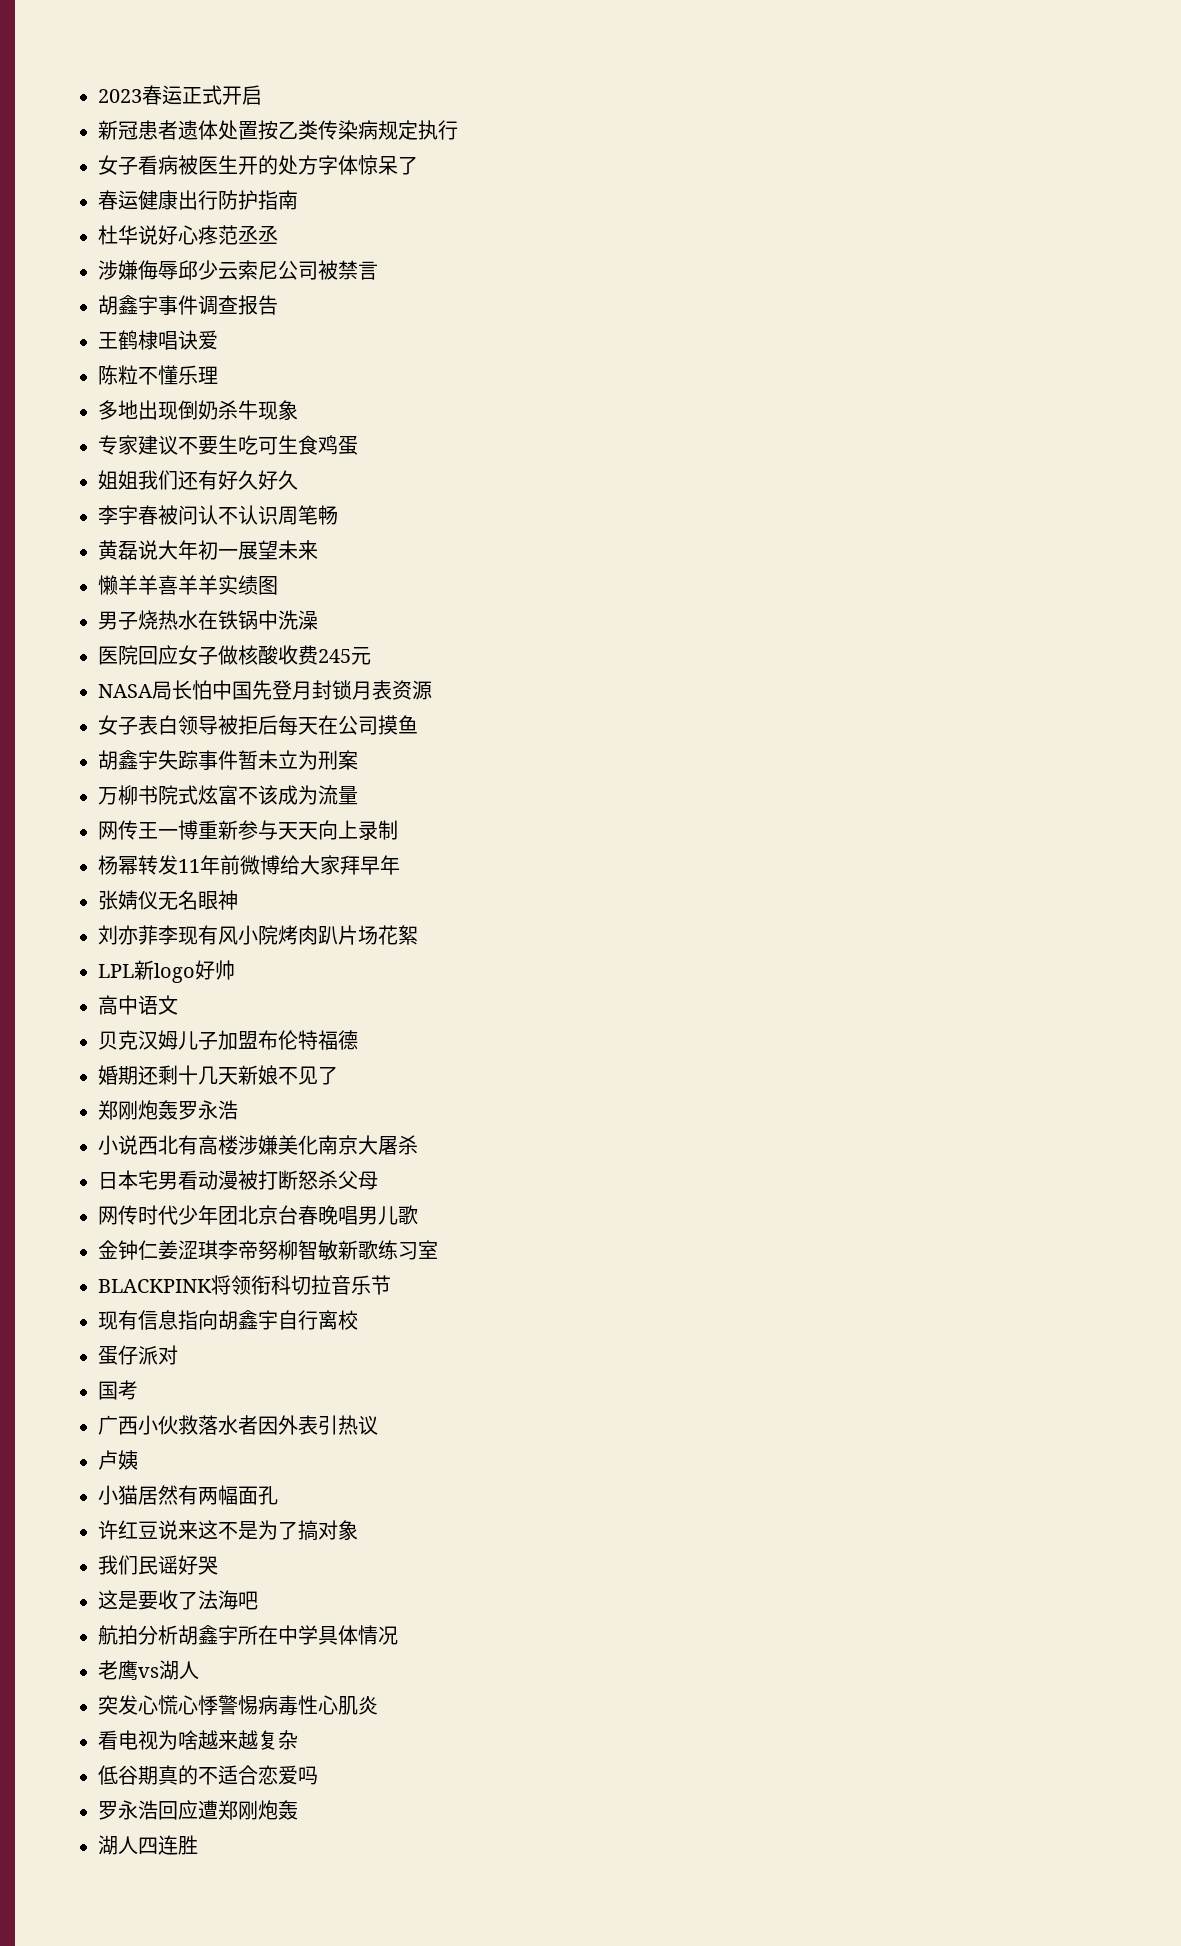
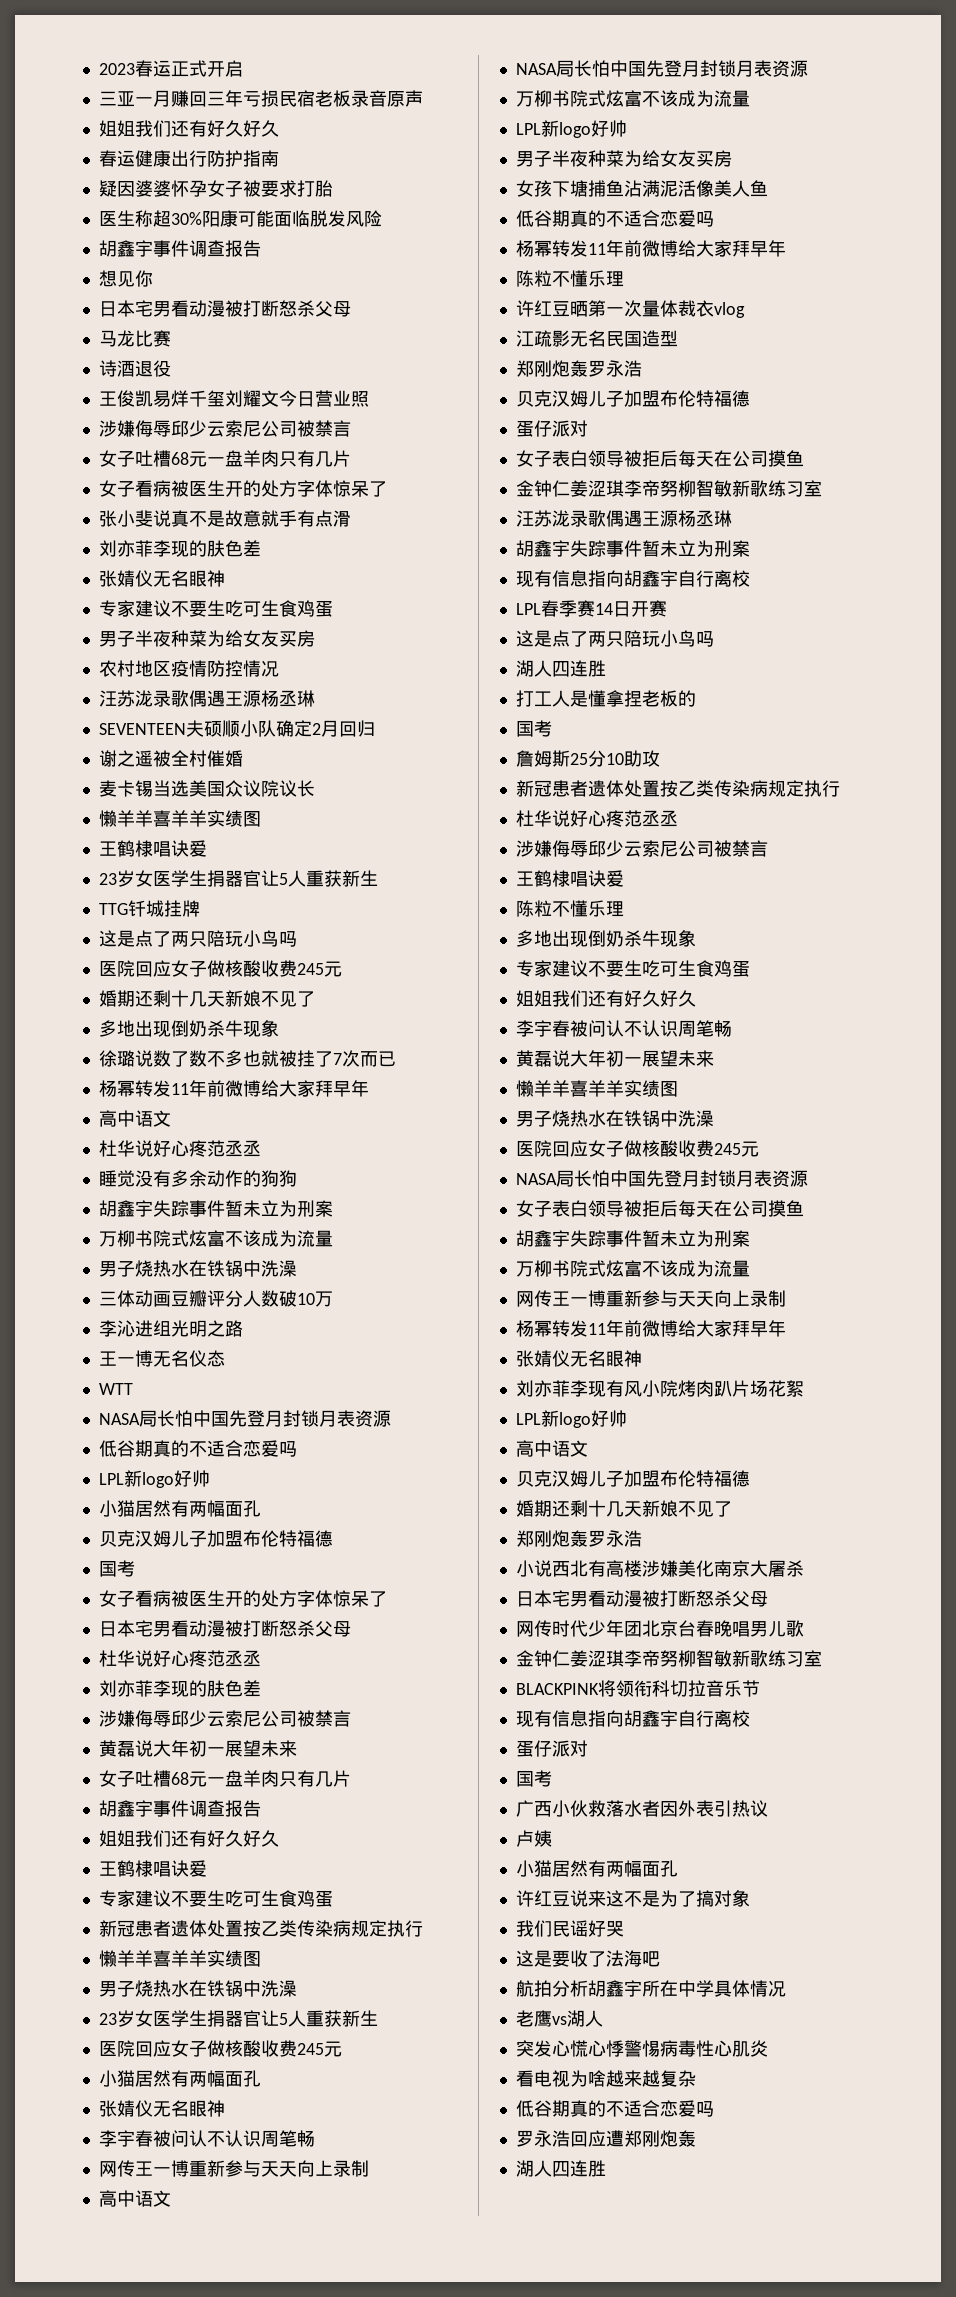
+ 三亚一月赚回三年亏损民宿老板录音原声
+ 姐姐我们还有好久好久
+ 春运健康出行防护指南
+ 疑因婆婆怀孕女子被要求打胎
+ 医生称超30%阳康可能面临脱发风险
+ 胡鑫宇事件调查报告
+ 想见你
+ 日本宅男看动漫被打断怒杀父母
+ 马龙比赛
+ 诗酒退役
+ 王俊凯易烊千玺刘耀文今日营业照
+ 涉嫌侮辱邱少云索尼公司被禁言
+ 女子吐槽68元一盘羊肉只有几片
+ 女子看病被医生开的处方字体惊呆了
+ 张小斐说真不是故意就手有点滑
+ 刘亦菲李现的肤色差
+ 张婧仪无名眼神
+ 专家建议不要生吃可生食鸡蛋
+ 男子半夜种菜为给女友买房
+ 农村地区疫情防控情况
+ 汪苏泷录歌偶遇王源杨丞琳
+ SEVENTEEN夫硕顺小队确定2月回归
+ 谢之遥被全村催婚
+ 麦卡锡当选美国众议院议长
+ 懒羊羊喜羊羊实绩图
+ 王鹤棣唱诀爱
+ 23岁女医学生捐器官让5人重获新生
+ TTG钎城挂牌
+ 这是点了两只陪玩小鸟吗
+ 医院回应女子做核酸收费245元
+ 婚期还剩十几天新娘不见了
+ 多地出现倒奶杀牛现象
+ 徐璐说数了数不多也就被挂了7次而已
+ 杨幂转发11年前微博给大家拜早年
+ 高中语文
+ 杜华说好心疼范丞丞
+ 睡觉没有多余动作的狗狗
+ 胡鑫宇失踪事件暂未立为刑案
+ 万柳书院式炫富不该成为流量
+ 男子烧热水在铁锅中洗澡
+ 三体动画豆瓣评分人数破10万
+ 李沁进组光明之路
+ 王一博无名仪态
+ WTT
+ NASA局长怕中国先登月封锁月表资源
+ 低谷期真的不适合恋爱吗
+ LPL新logo好帅
+ 小猫居然有两幅面孔
+ 贝克汉姆儿子加盟布伦特福德
+ 国考
+ 女子看病被医生开的处方字体惊呆了
+ 日本宅男看动漫被打断怒杀父母
+ 杜华说好心疼范丞丞
+ 刘亦菲李现的肤色差
+ 涉嫌侮辱邱少云索尼公司被禁言
+ 黄磊说大年初一展望未来
+ 女子吐槽68元一盘羊肉只有几片
+ 胡鑫宇事件调查报告
+ 姐姐我们还有好久好久
+ 王鹤棣唱诀爱
+ 专家建议不要生吃可生食鸡蛋
  新冠患者遗体处置按乙类传染病规定执行
- 女子看病被医生开的处方字体惊呆了
- 春运健康出行防护指南
+ 懒羊羊喜羊羊实绩图
+ 男子烧热水在铁锅中洗澡
+ 23岁女医学生捐器官让5人重获新生
+ 医院回应女子做核酸收费245元
+ 小猫居然有两幅面孔
+ 张婧仪无名眼神
+ 李宇春被问认不认识周笔畅
+ 网传王一博重新参与天天向上录制
+ 高中语文
+ NASA局长怕中国先登月封锁月表资源
+ 万柳书院式炫富不该成为流量
+ LPL新logo好帅
+ 男子半夜种菜为给女友买房
+ 女孩下塘捕鱼沾满泥活像美人鱼
+ 低谷期真的不适合恋爱吗
+ 杨幂转发11年前微博给大家拜早年
+ 陈粒不懂乐理
+ 许红豆晒第一次量体裁衣vlog
+ 江疏影无名民国造型
+ 郑刚炮轰罗永浩
+ 贝克汉姆儿子加盟布伦特福德
+ 蛋仔派对
+ 女子表白领导被拒后每天在公司摸鱼
+ 金钟仁姜涩琪李帝努柳智敏新歌练习室
+ 汪苏泷录歌偶遇王源杨丞琳
+ 胡鑫宇失踪事件暂未立为刑案
+ 现有信息指向胡鑫宇自行离校
+ LPL春季赛14日开赛
+ 这是点了两只陪玩小鸟吗
+ 湖人四连胜
+ 打工人是懂拿捏老板的
+ 国考
+ 詹姆斯25分10助攻
+ 新冠患者遗体处置按乙类传染病规定执行
- 胡鑫宇事件调查报告

